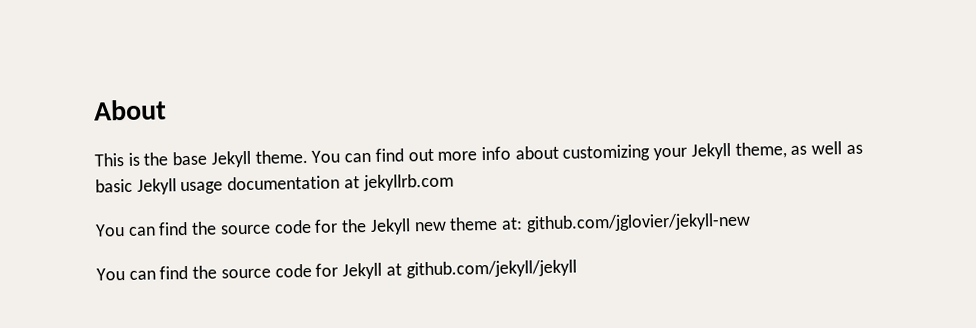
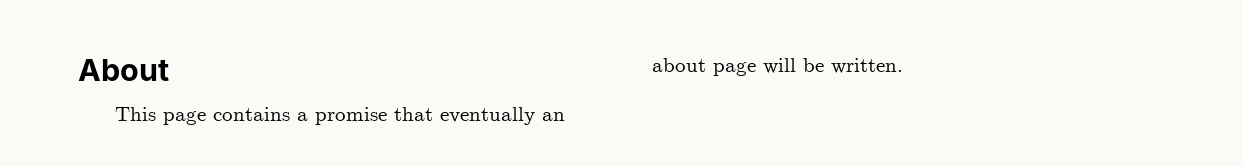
- This is the base Jekyll theme. You can find out more info about customizing your Jekyll theme, as well as basic Jekyll usage documentation at jekyllrb.com
- You can find the source code for the Jekyll new theme at: github.com/jglovier/jekyll-new
- You can find the source code for Jekyll at github.com/jekyll/jekyll
+ This page contains a promise that eventually an about page will be written.

